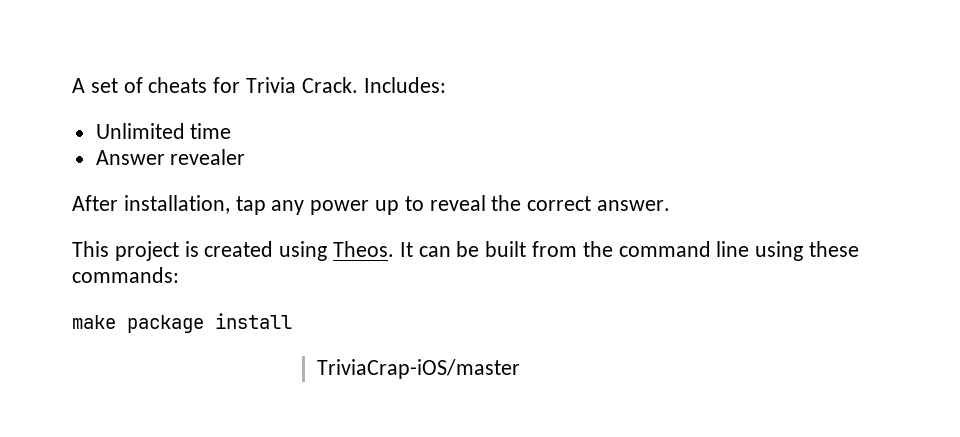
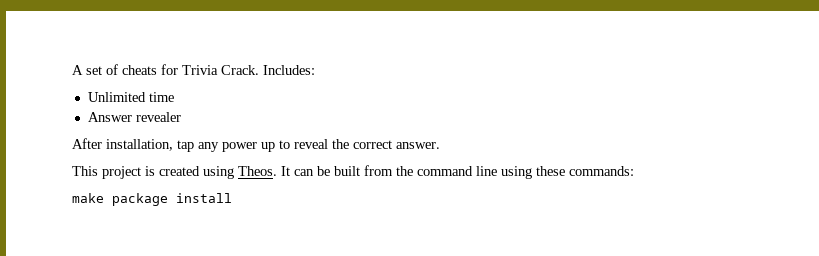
- TriviaCrap-iOS/master

